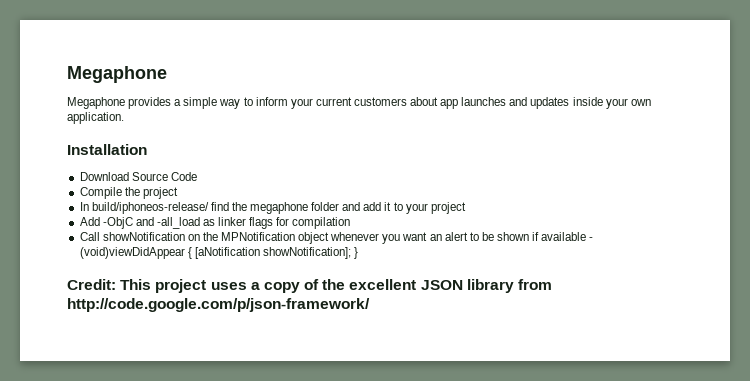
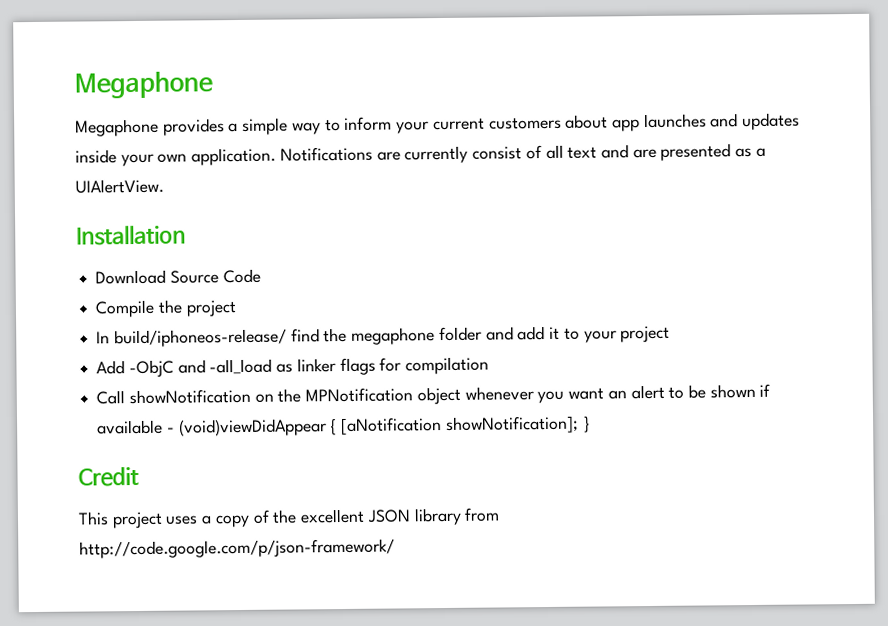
+ Notifications are currently consist of all text and are presented as a UIAlertView.
- Credit: This project uses a copy of the excellent JSON library from http://code.google.com/p/json-framework/
+ Credit
+ This project uses a copy of the excellent JSON library from http://code.google.com/p/json-framework/

